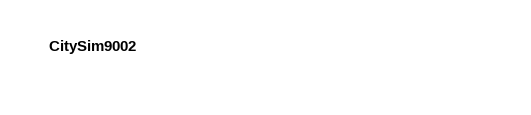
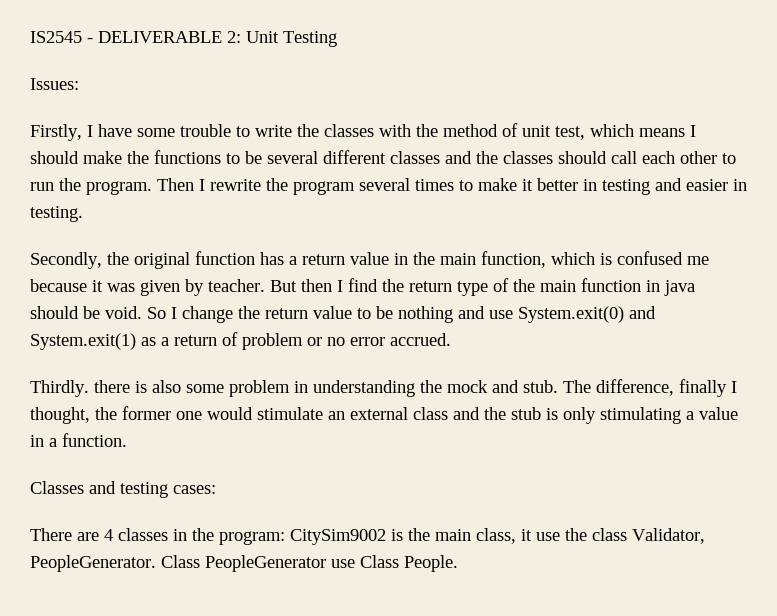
- CitySim9002
+ IS2545 - DELIVERABLE 2: Unit Testing
+ Issues:
+ Firstly, I have some trouble to write the classes with the method of unit test, which means I should make the functions to be several different classes and the classes should call each other to run the program. Then I rewrite the program several times to make it better in testing and easier in testing.
+ Secondly, the original function has a return value in the main function, which is confused me because it was given by teacher. But then I find the return type of the main function in java should be void. So I change the return value to be nothing and use System.exit(0) and System.exit(1) as a return of problem or no error accrued.
+ Thirdly. there is also some problem in understanding the mock and stub. The difference, finally I thought, the former one would stimulate an external class and the stub is only stimulating a value in a function.
+ Classes and testing cases:
+ There are 4 classes in the program: CitySim9002 is the main class, it use the class Validator, PeopleGenerator. Class PeopleGenerator use Class People.

